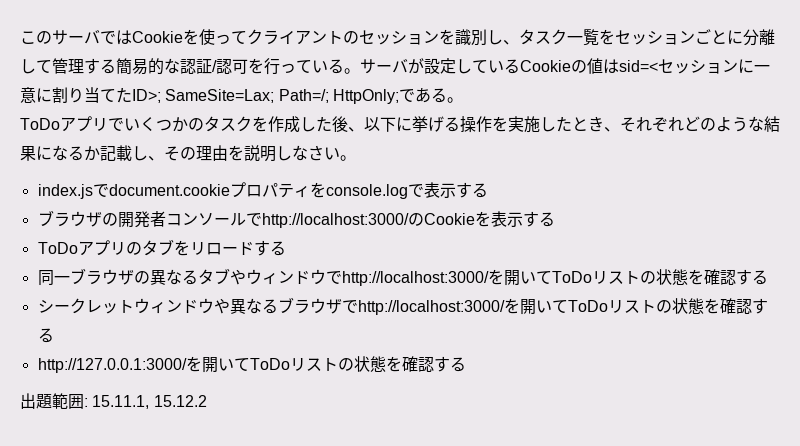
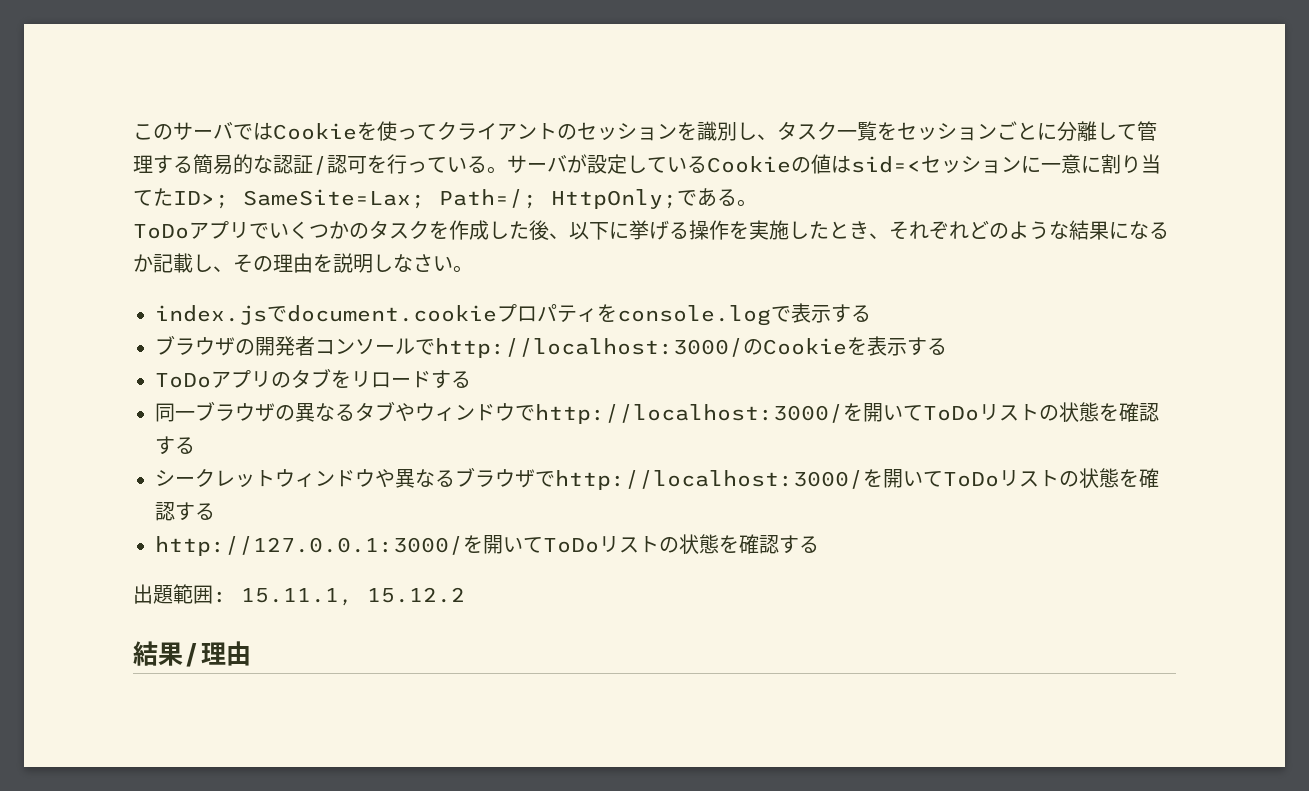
+ 結果/理由

